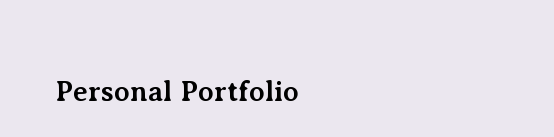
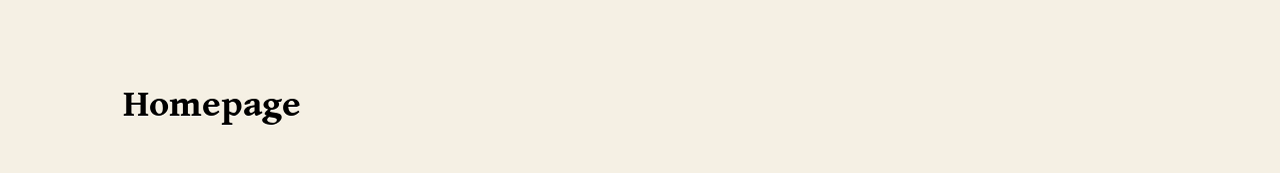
- Personal Portfolio
+ Homepage

